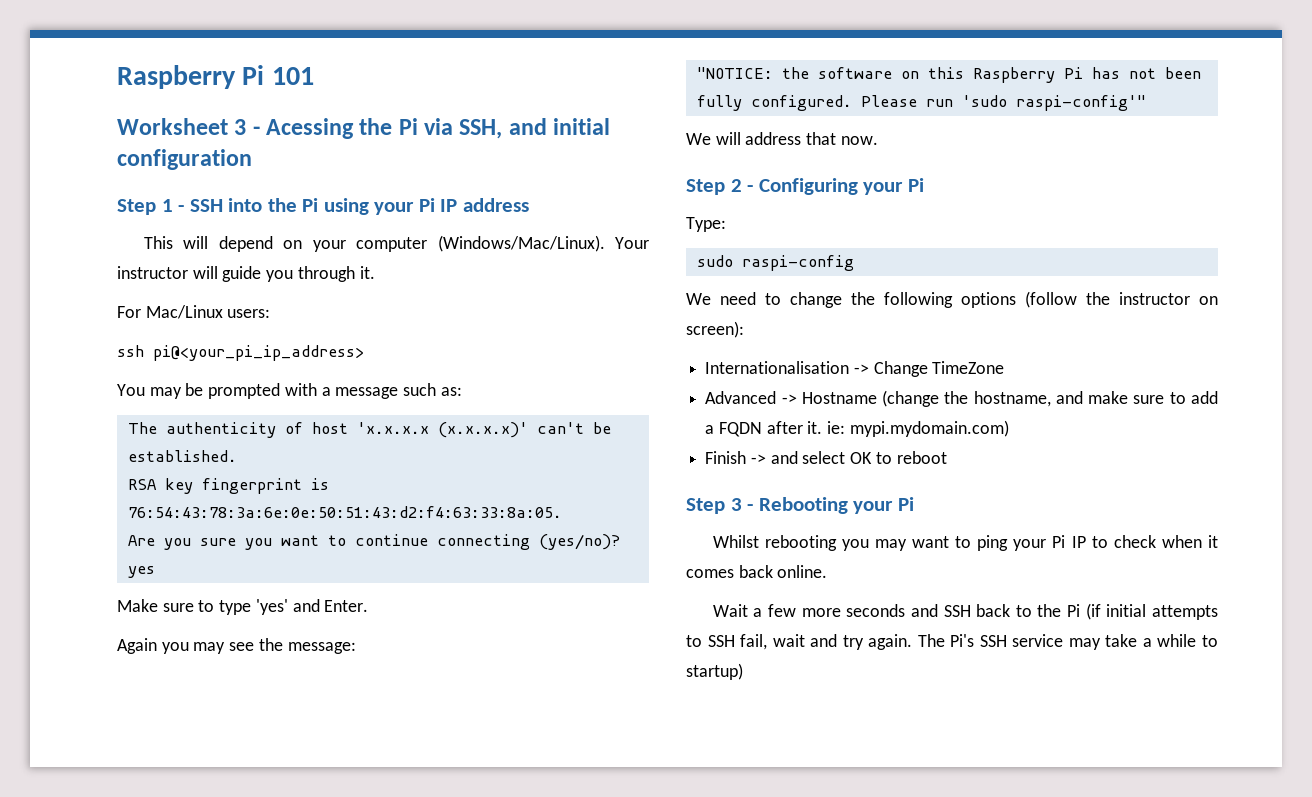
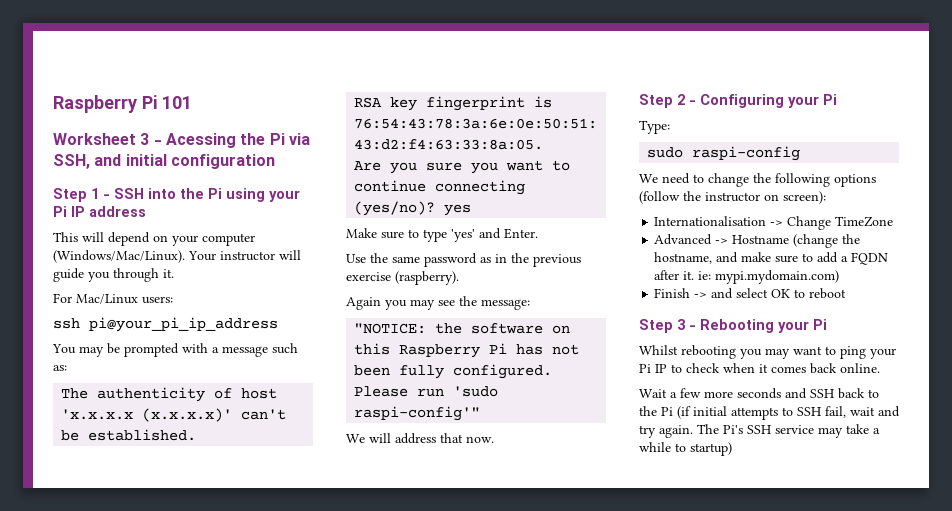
- ssh pi@<your_pi_ip_address>
+ ssh pi@your_pi_ip_address
+ Use the same password as in the previous exercise (raspberry).

